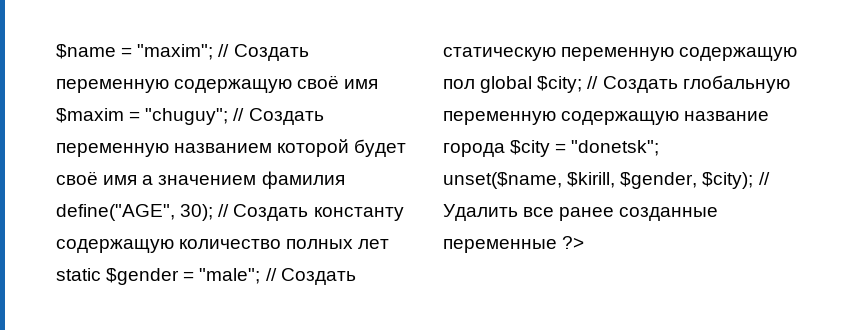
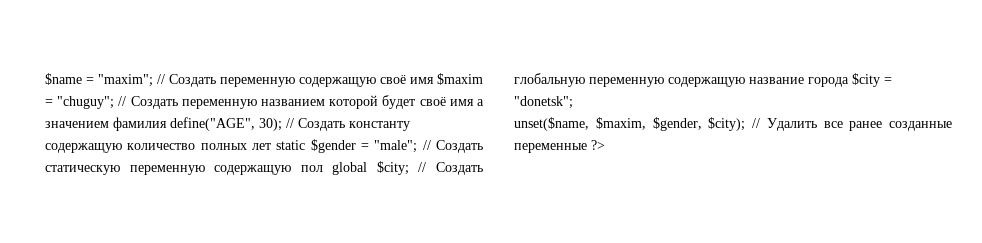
- unset($name, $kirill, $gender, $city); // Удалить все ранее созданные переменные ?>
+ unset($name, $maxim, $gender, $city); // Удалить все ранее созданные переменные ?>

